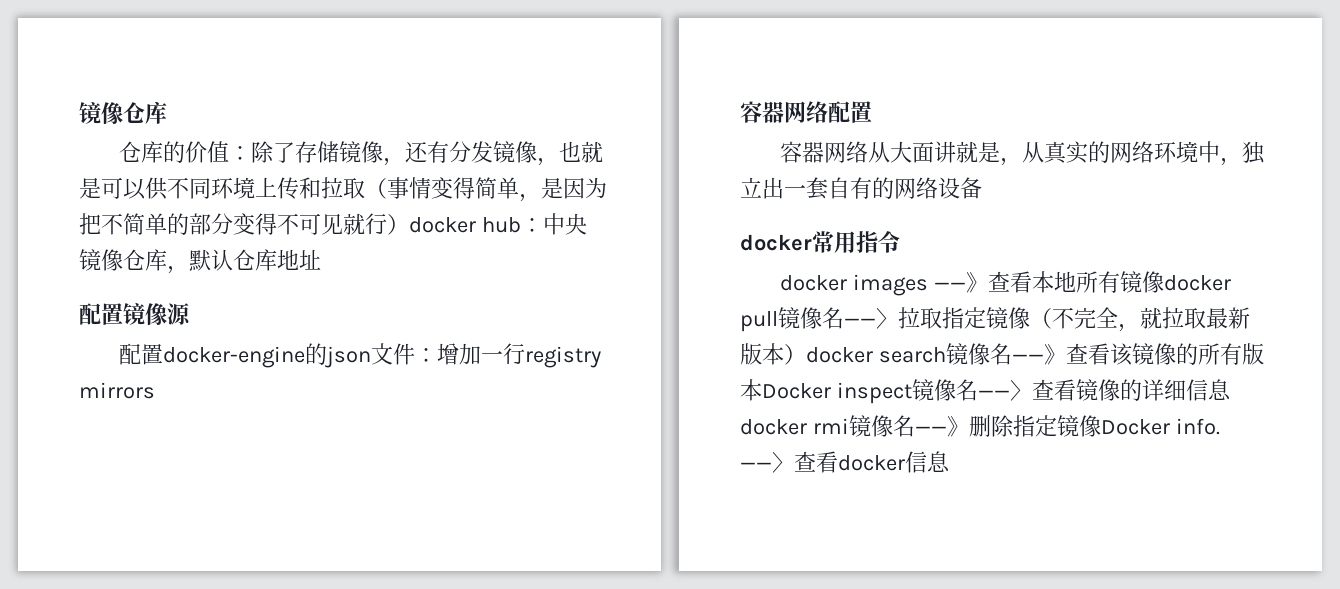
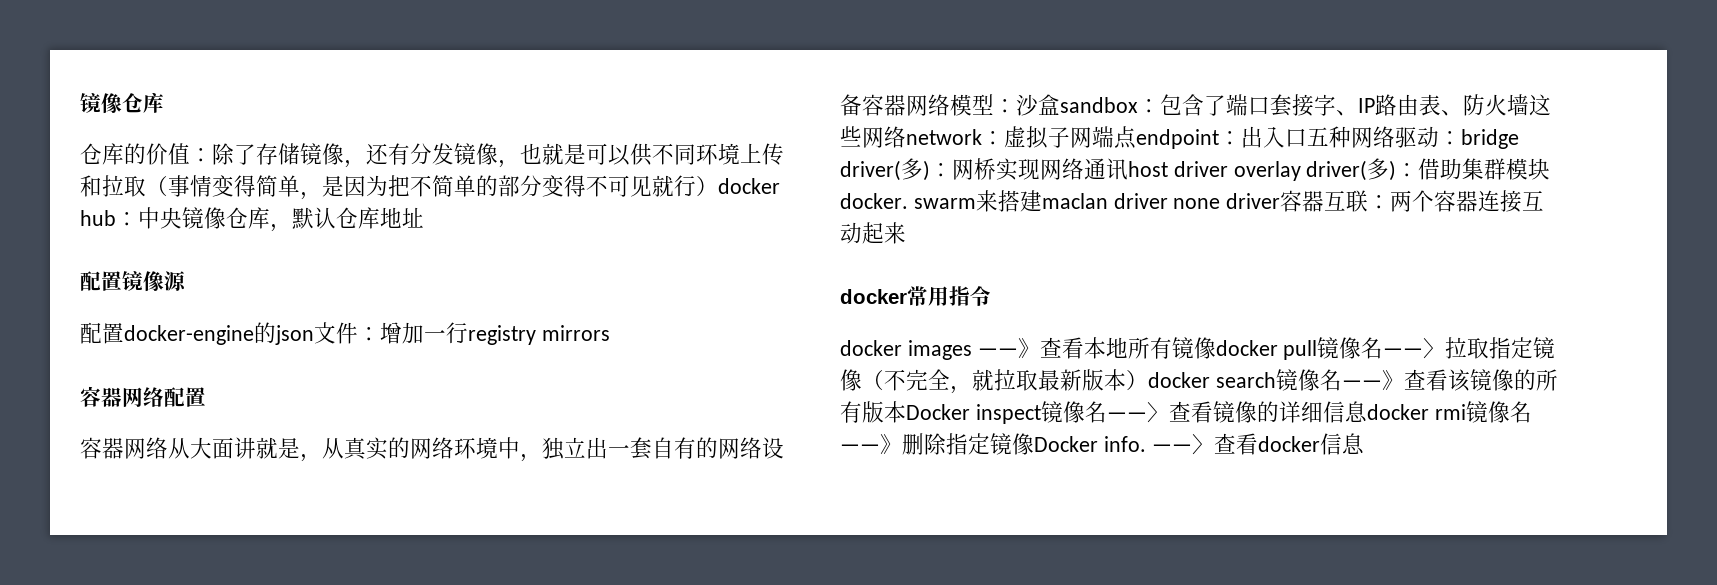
- 容器网络从大面讲就是，从真实的网络环境中，独立出一套自有的网络设备
+ 容器网络从大面讲就是，从真实的网络环境中，独立出一套自有的网络设备容器网络模型：沙盒sandbox：包含了端口套接字、IP路由表、防火墙这些网络network：虚拟子网端点endpoint：出入口五种网络驱动：bridge driver(多)：网桥实现网络通讯host driver overlay driver(多)：借助集群模块docker. swarm来搭建maclan driver none driver容器互联：两个容器连接互动起来

